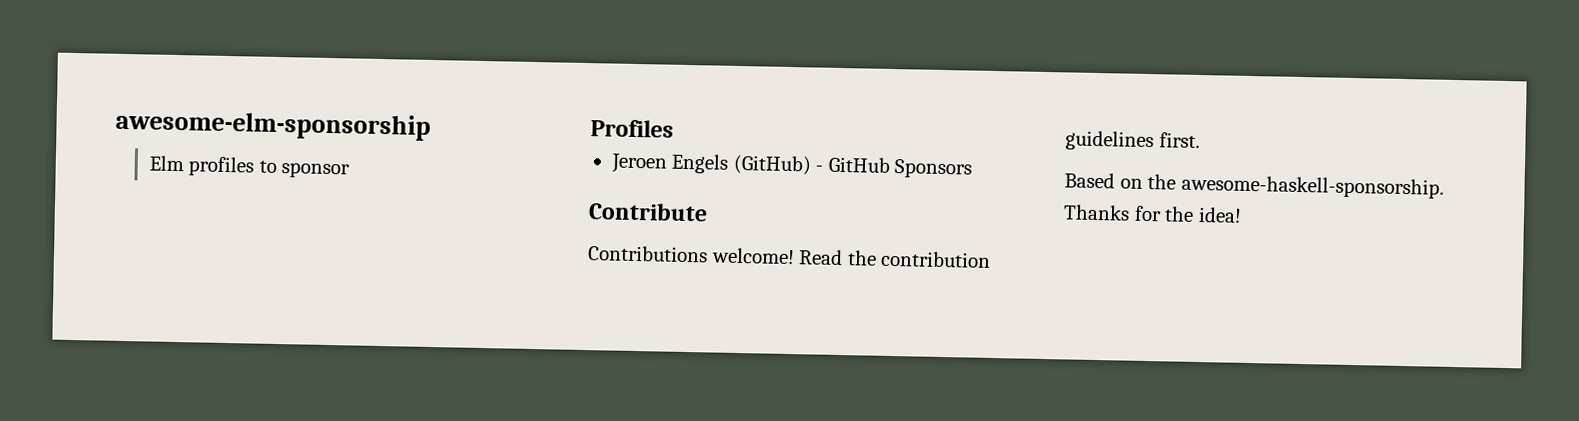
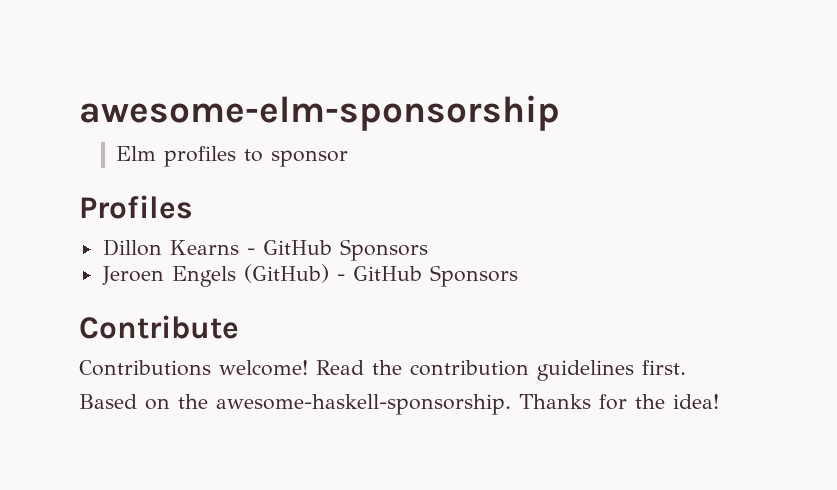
+ Dillon Kearns - GitHub Sponsors

